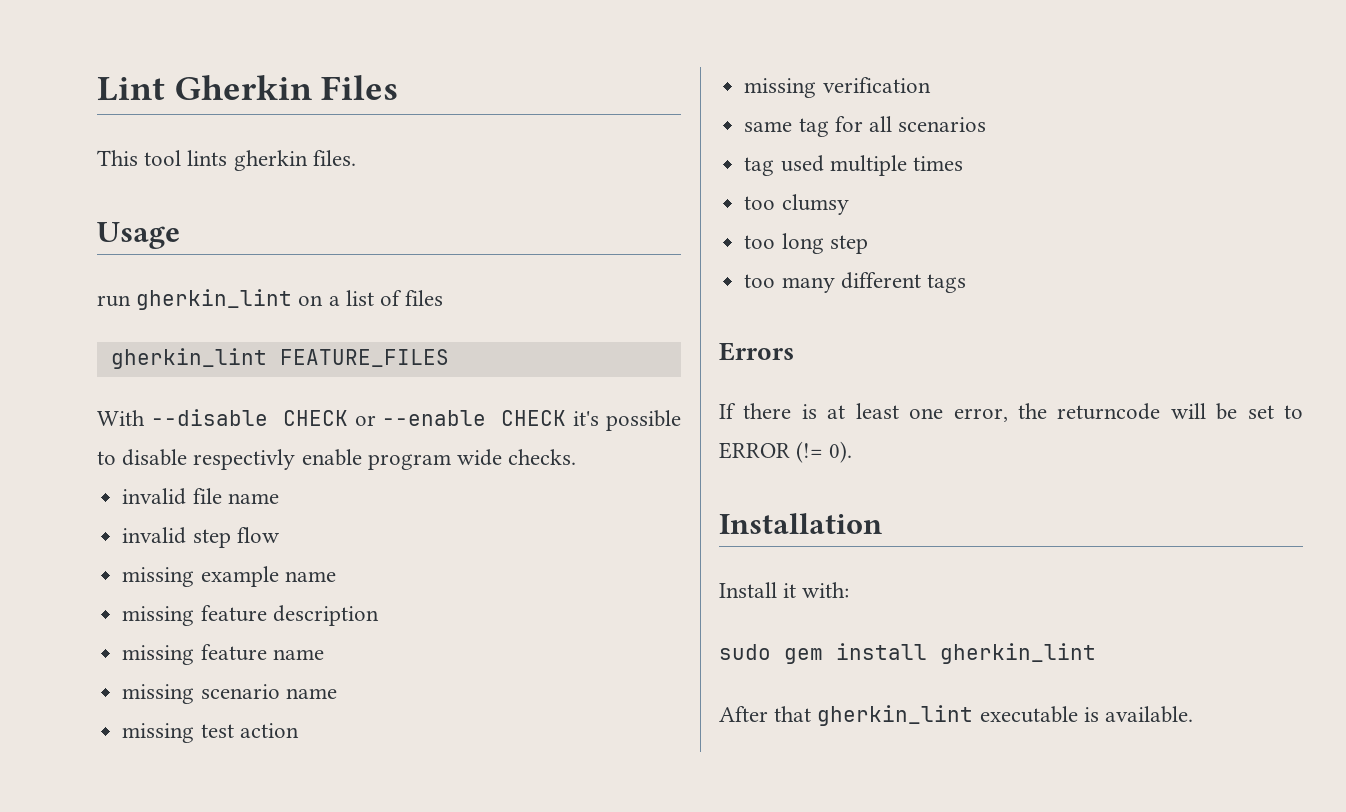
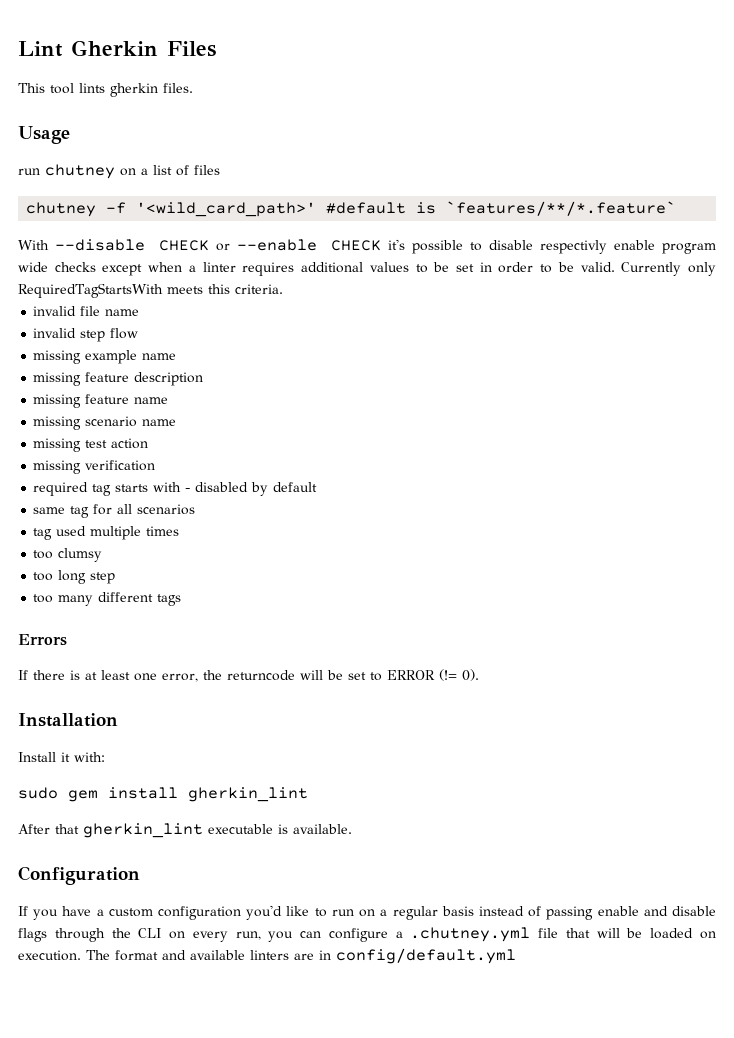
- run gherkin_lint on a list of files
+ run chutney on a list of files
- gherkin_lint FEATURE_FILES
+ chutney -f '<wild_card_path>' #default is `features/**/*.feature`
- With --disable CHECK or --enable CHECK it's possible to disable respectivly enable program wide checks.
+ With --disable CHECK or --enable CHECK it's possible to disable respectivly enable program wide checks except when a linter requires additional values to be set in order to be valid. Currently only RequiredTagStartsWith meets this criteria.
+ required tag starts with - disabled by default
+ Configuration
+ If you have a custom configuration you'd like to run on a regular basis instead of passing enable and disable flags through the CLI on every run, you can configure a .chutney.yml file that will be loaded on execution. The format and available linters are in config/default.yml

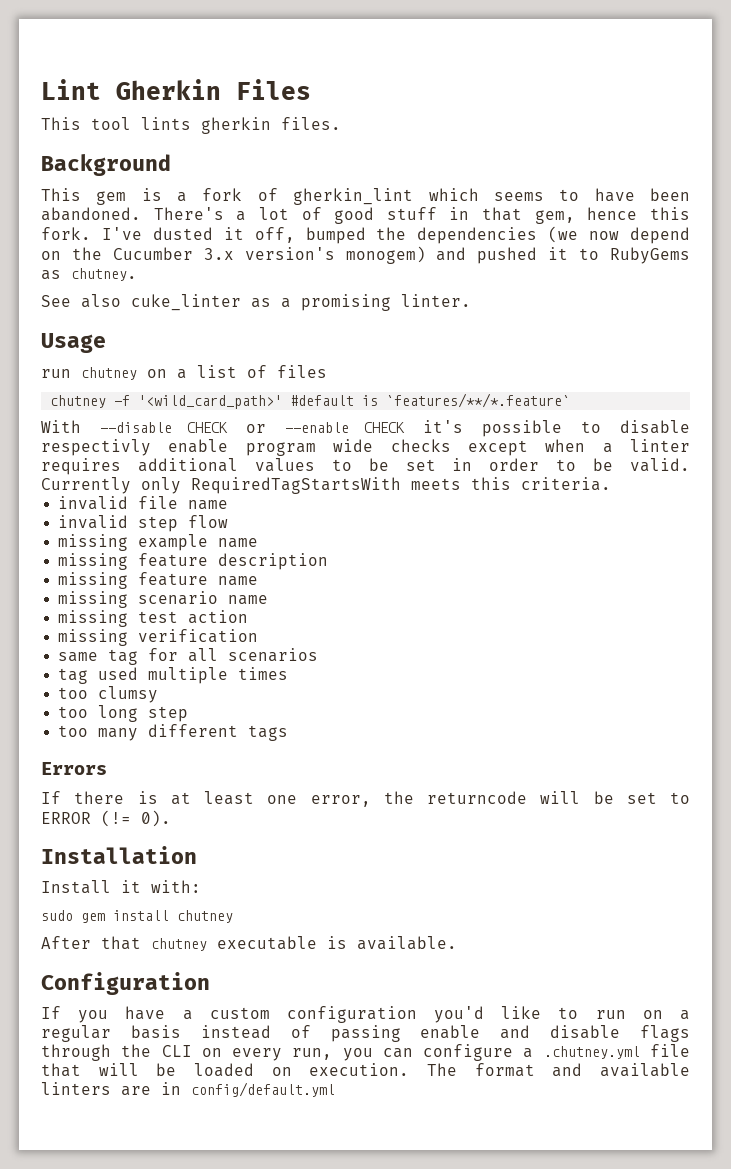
+ Background
+ This gem is a fork of gherkin_lint which seems to have been abandoned. There's a lot of good stuff in that gem, hence this fork. I've dusted it off, bumped the dependencies (we now depend on the Cucumber 3.x version's monogem) and pushed it to RubyGems as chutney.
+ See also cuke_linter as a promising linter.
- required tag starts with - disabled by default
- sudo gem install gherkin_lint
+ sudo gem install chutney
- After that gherkin_lint executable is available.
+ After that chutney executable is available.

